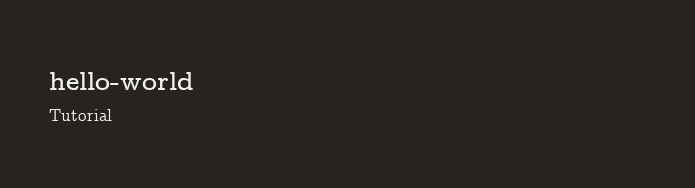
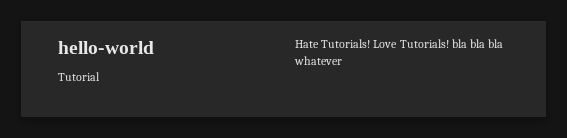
+ Hate Tutorials! Love Tutorials! bla bla bla whatever

